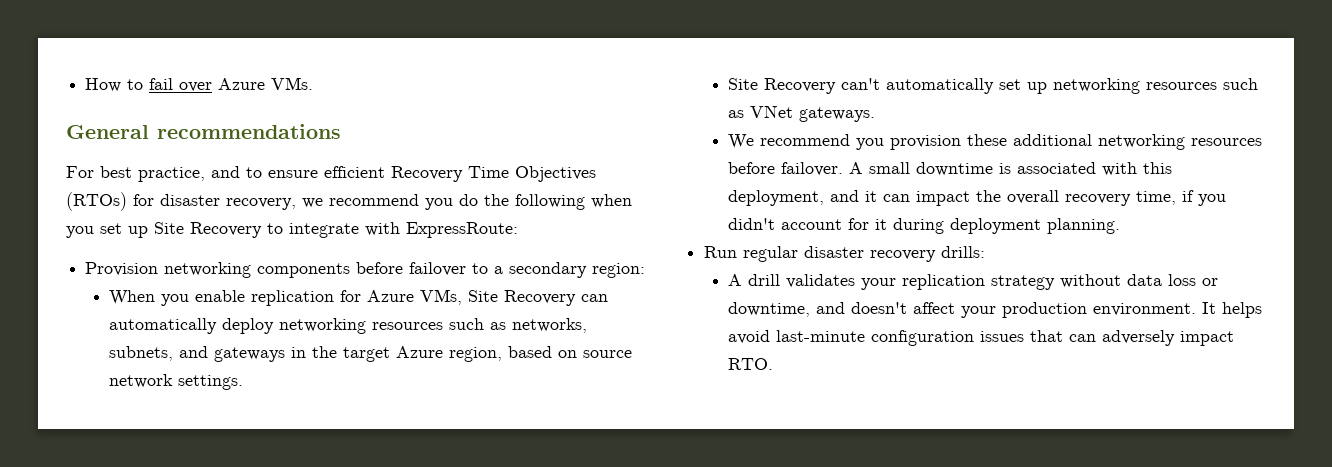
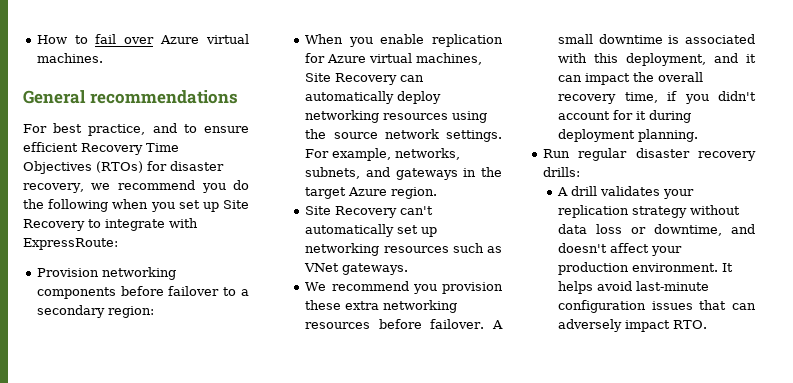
- How to fail over Azure VMs.
+ How to fail over Azure virtual machines.
- When you enable replication for Azure VMs, Site Recovery can automatically deploy networking resources such as networks, subnets, and gateways in the target Azure region, based on source network settings.
+ When you enable replication for Azure virtual machines, Site Recovery can automatically deploy networking resources using the source network settings. For example, networks, subnets, and gateways in the target Azure region.
- We recommend you provision these additional networking resources before failover.
+ We recommend you provision these extra networking resources before failover.

